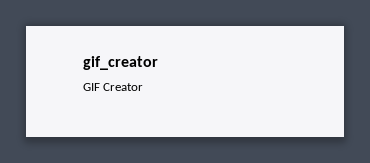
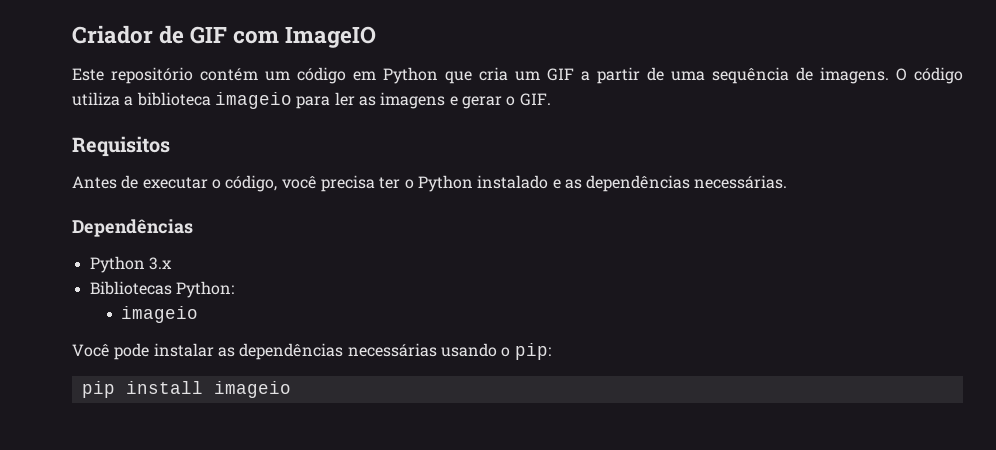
- gif_creator
- GIF Creator
+ Criador de GIF com ImageIO
+ Este repositório contém um código em Python que cria um GIF a partir de uma sequência de imagens. O código utiliza a biblioteca imageio para ler as imagens e gerar o GIF.
+ Requisitos
+ Antes de executar o código, você precisa ter o Python instalado e as dependências necessárias.
+ Dependências
+ Python 3.x
+ Bibliotecas Python:
+ imageio
+ Você pode instalar as dependências necessárias usando o pip:
+ pip install imageio

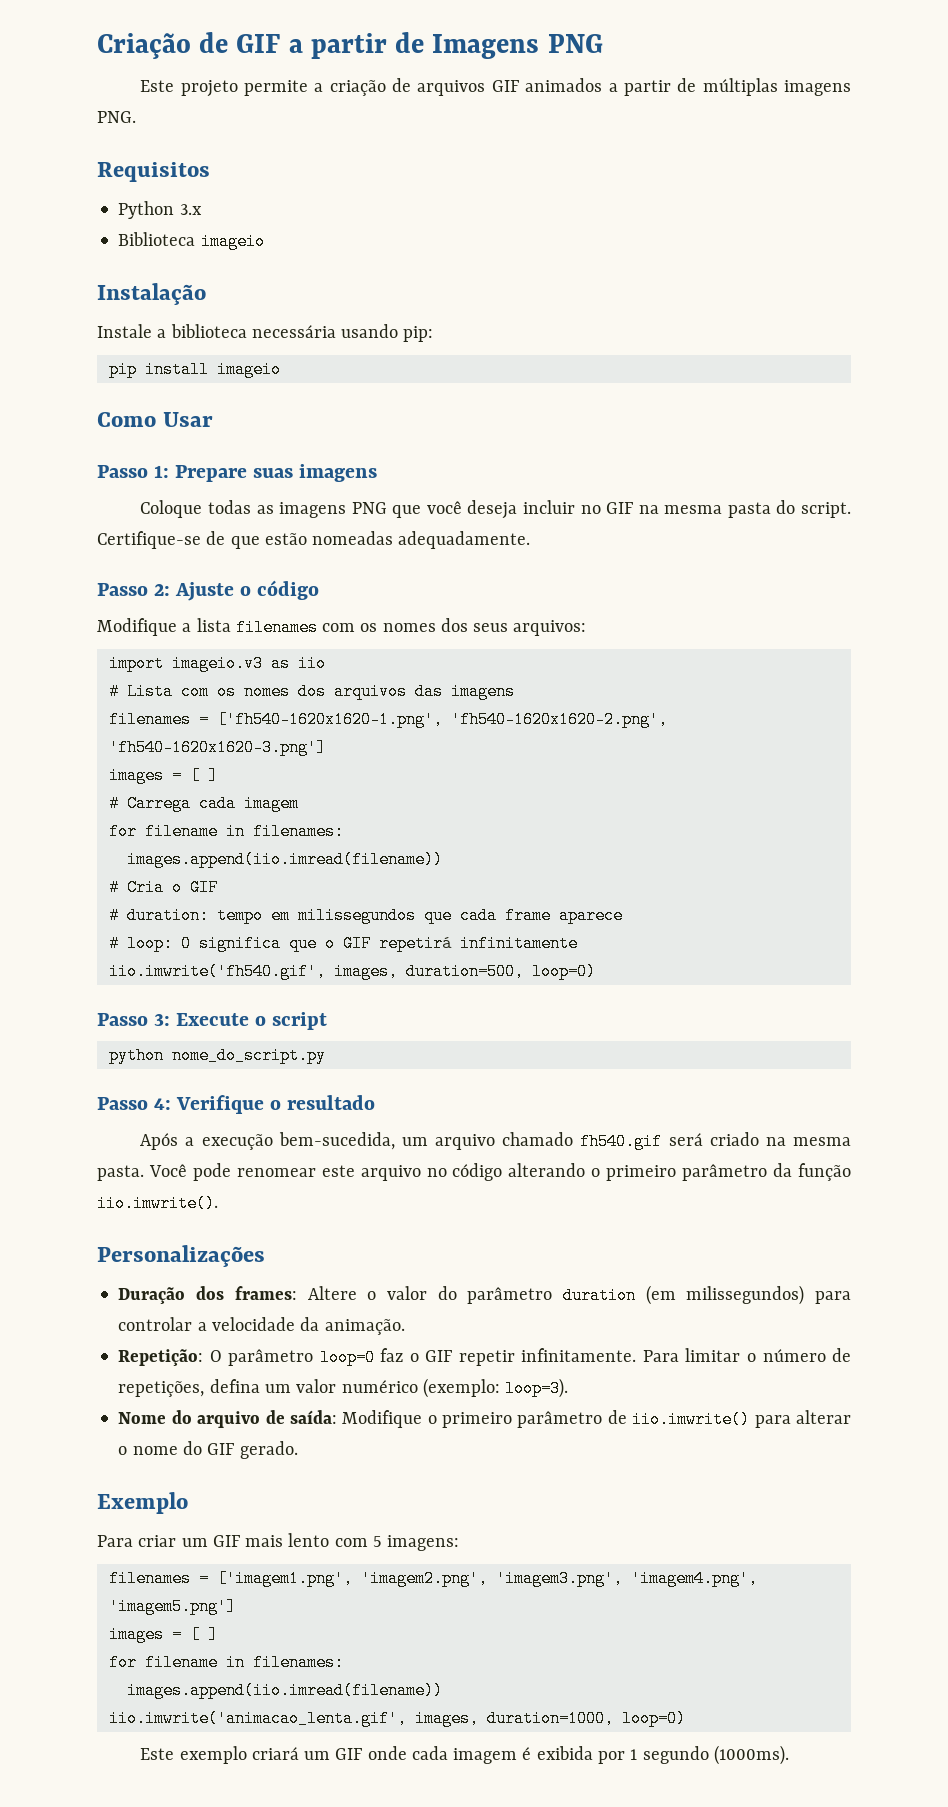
- Criador de GIF com ImageIO
- Este repositório contém um código em Python que cria um GIF a partir de uma sequência de imagens. O código utiliza a biblioteca imageio para ler as imagens e gerar o GIF.
+ Criação de GIF a partir de Imagens PNG
+ Este projeto permite a criação de arquivos GIF animados a partir de múltiplas imagens PNG.
  Requisitos
- Antes de executar o código, você precisa ter o Python instalado e as dependências necessárias.
- Dependências
- Bibliotecas Python:
- imageio
- Você pode instalar as dependências necessárias usando o pip:
+ Biblioteca imageio
+ Instalação
+ Instale a biblioteca necessária usando pip:
  pip install imageio
+ Como Usar
+ Passo 1: Prepare suas imagens
+ Coloque todas as imagens PNG que você deseja incluir no GIF na mesma pasta do script. Certifique-se de que estão nomeadas adequadamente.
+ Passo 2: Ajuste o código
+ Modifique a lista filenames com os nomes dos seus arquivos:
+ import imageio.v3 as iio
+ # Lista com os nomes dos arquivos das imagens
+ filenames = ['fh540-1620x1620-1.png', 'fh540-1620x1620-2.png', 'fh540-1620x1620-3.png']
+ images = [ ]
+ # Carrega cada imagem
+ for filename in filenames:
+ images.append(iio.imread(filename))
+ # Cria o GIF
+ # duration: tempo em milissegundos que cada frame aparece
+ # loop: 0 significa que o GIF repetirá infinitamente
+ iio.imwrite('fh540.gif', images, duration=500, loop=0)
+ Passo 3: Execute o script
+ python nome_do_script.py
+ Passo 4: Verifique o resultado
+ Após a execução bem-sucedida, um arquivo chamado fh540.gif será criado na mesma pasta. Você pode renomear este arquivo no código alterando o primeiro parâmetro da função iio.imwrite().
+ Personalizações
+ Duração dos frames: Altere o valor do parâmetro duration (em milissegundos) para controlar a velocidade da animação.
+ Repetição: O parâmetro loop=0 faz o GIF repetir infinitamente. Para limitar o número de repetições, defina um valor numérico (exemplo: loop=3).
+ Nome do arquivo de saída: Modifique o primeiro parâmetro de iio.imwrite() para alterar o nome do GIF gerado.
+ Exemplo
+ Para criar um GIF mais lento com 5 imagens:
+ filenames = ['imagem1.png', 'imagem2.png', 'imagem3.png', 'imagem4.png', 'imagem5.png']
+ images = [ ]
+ for filename in filenames:
+ images.append(iio.imread(filename))
+ iio.imwrite('animacao_lenta.gif', images, duration=1000, loop=0)
+ Este exemplo criará um GIF onde cada imagem é exibida por 1 segundo (1000ms).

